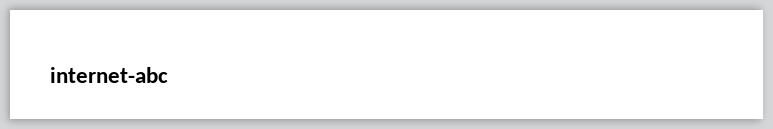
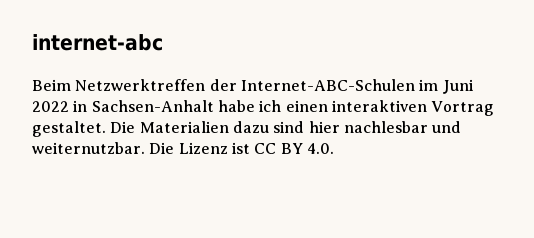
+ Beim Netzwerktreffen der Internet-ABC-Schulen im Juni 2022 in Sachsen-Anhalt habe ich einen interaktiven Vortrag gestaltet. Die Materialien dazu sind hier nachlesbar und weiternutzbar. Die Lizenz ist CC BY 4.0.

